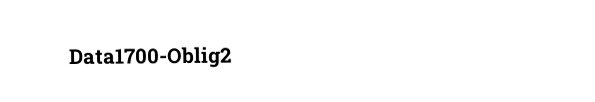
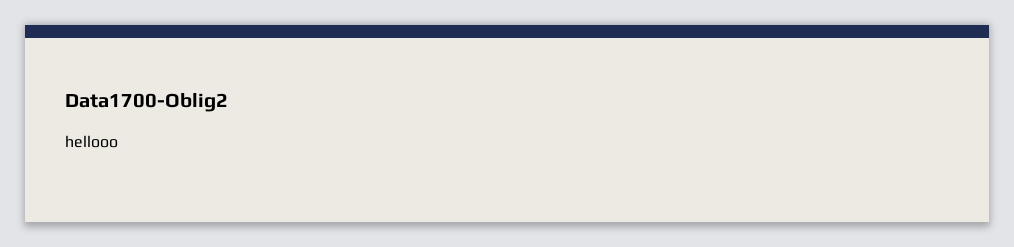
+ hellooo

